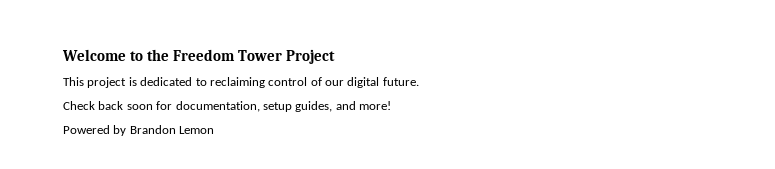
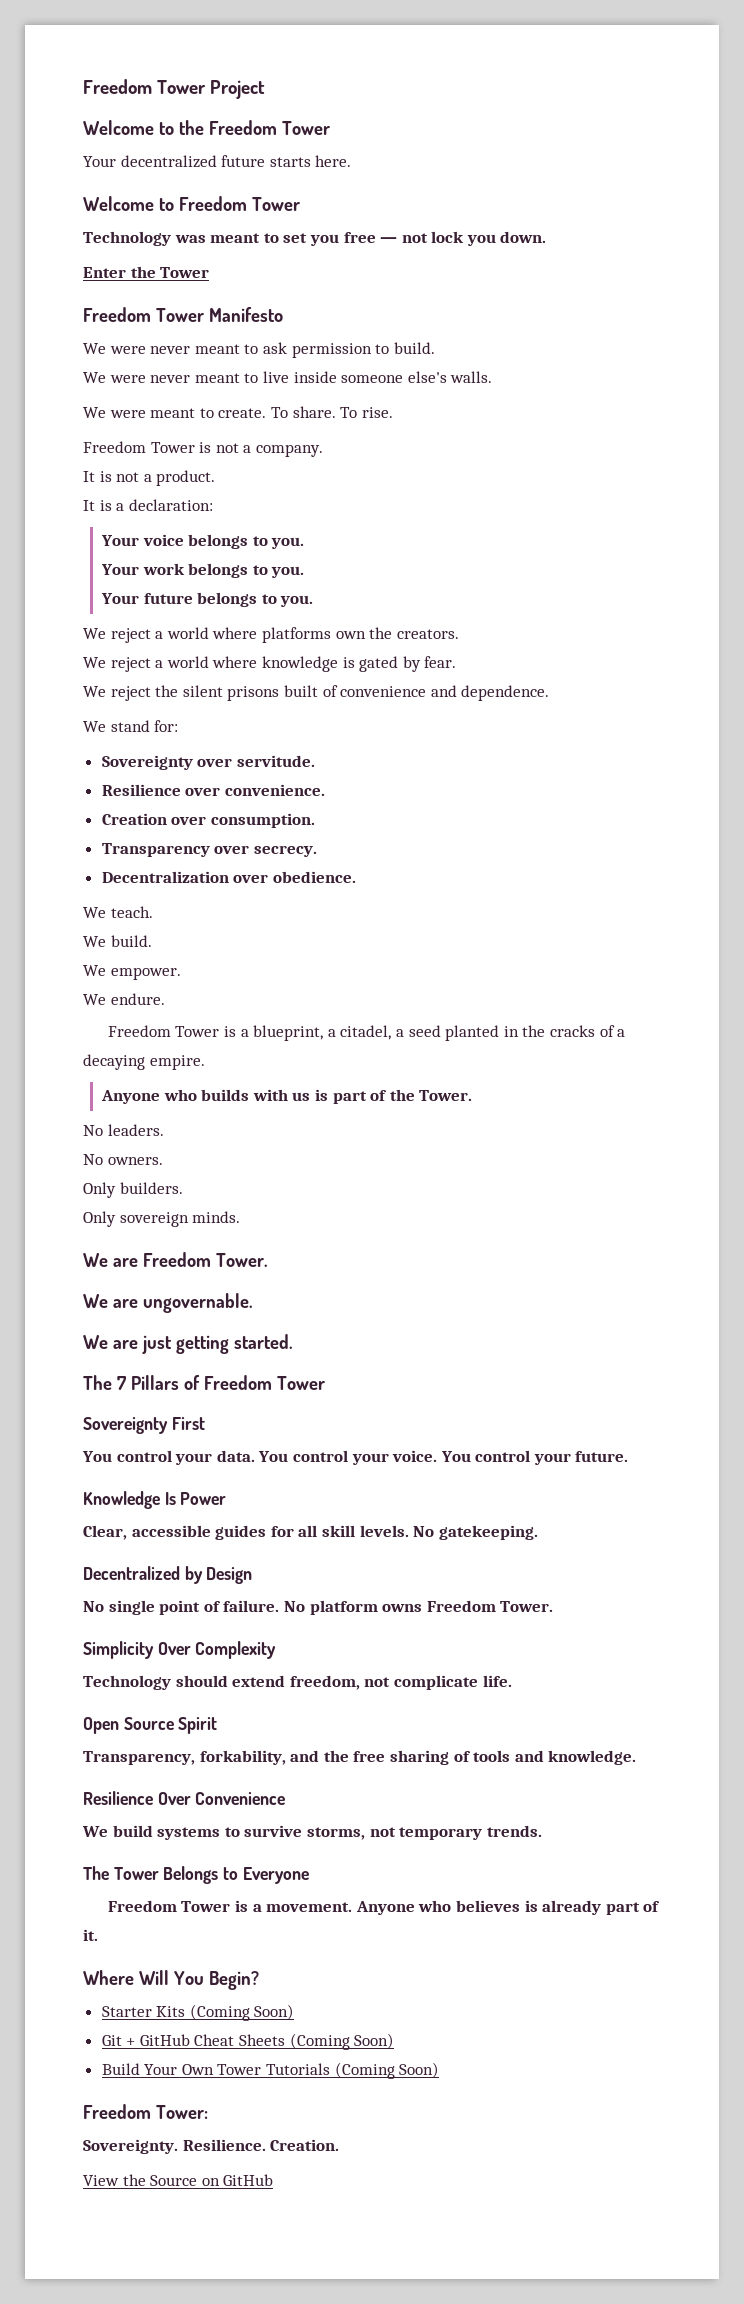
+ Freedom Tower Project
- Welcome to the Freedom Tower Project
- This project is dedicated to reclaiming control of our digital future.
- Check back soon for documentation, setup guides, and more!
- Powered by Brandon Lemon
+ Welcome to the Freedom Tower
+ Your decentralized future starts here.
+ Welcome to Freedom Tower
+ Technology was meant to set you free — not lock you down.
+ Enter the Tower
+ Freedom Tower Manifesto
+ We were never meant to ask permission to build.
+ We were never meant to live inside someone else's walls.
+ We were meant to create. To share. To rise.
+ Freedom Tower is not a company.
+ It is not a product.
+ It is a declaration:
+ Your voice belongs to you.
+ Your work belongs to you.
+ Your future belongs to you.
+ We reject a world where platforms own the creators.
+ We reject a world where knowledge is gated by fear.
+ We reject the silent prisons built of convenience and dependence.
+ We stand for:
+ Sovereignty over servitude.
+ Resilience over convenience.
+ Creation over consumption.
+ Transparency over secrecy.
+ Decentralization over obedience.
+ We teach.
+ We build.
+ We empower.
+ We endure.
+ Freedom Tower is a blueprint, a citadel, a seed planted in the cracks of a decaying empire.
+ Anyone who builds with us is part of the Tower.
+ No leaders.
+ No owners.
+ Only builders.
+ Only sovereign minds.
+ We are Freedom Tower.
+ We are ungovernable.
+ We are just getting started.
+ The 7 Pillars of Freedom Tower
+ Sovereignty First
+ You control your data. You control your voice. You control your future.
+ Knowledge Is Power
+ Clear, accessible guides for all skill levels. No gatekeeping.
+ Decentralized by Design
+ No single point of failure. No platform owns Freedom Tower.
+ Simplicity Over Complexity
+ Technology should extend freedom, not complicate life.
+ Open Source Spirit
+ Transparency, forkability, and the free sharing of tools and knowledge.
+ Resilience Over Convenience
+ We build systems to survive storms, not temporary trends.
+ The Tower Belongs to Everyone
+ Freedom Tower is a movement. Anyone who believes is already part of it.
+ Where Will You Begin?
+ Starter Kits (Coming Soon)
+ Git + GitHub Cheat Sheets (Coming Soon)
+ Build Your Own Tower Tutorials (Coming Soon)
+ Freedom Tower:
+ Sovereignty. Resilience. Creation.
+ View the Source on GitHub

